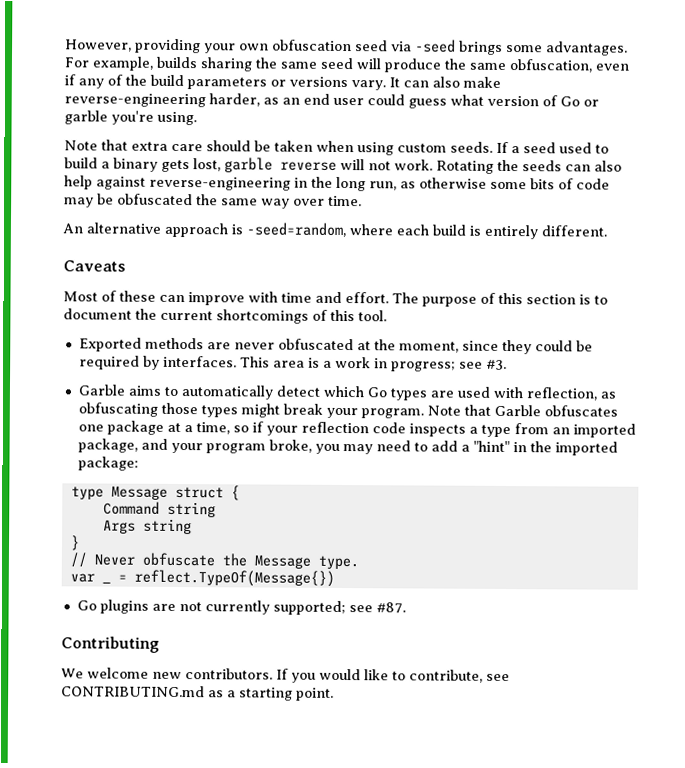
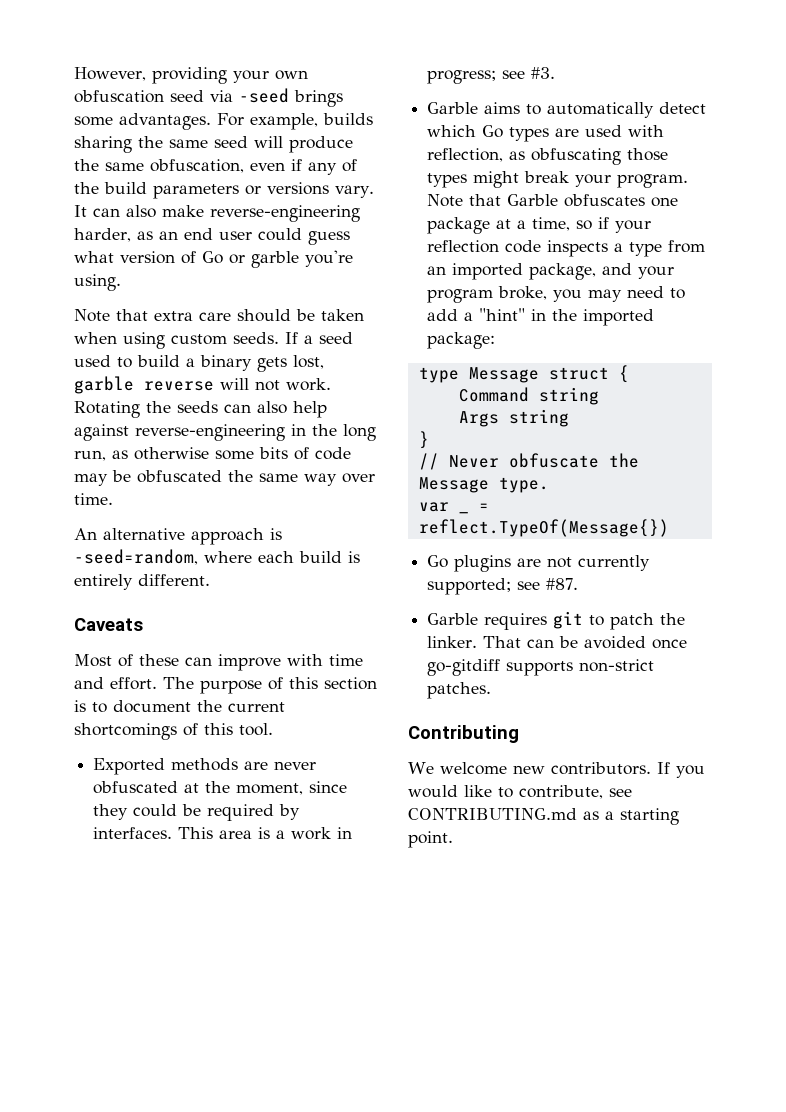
+ Garble requires git to patch the linker. That can be avoided once go-gitdiff supports non-strict patches.

